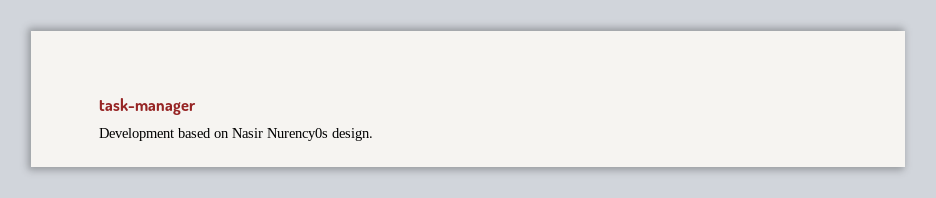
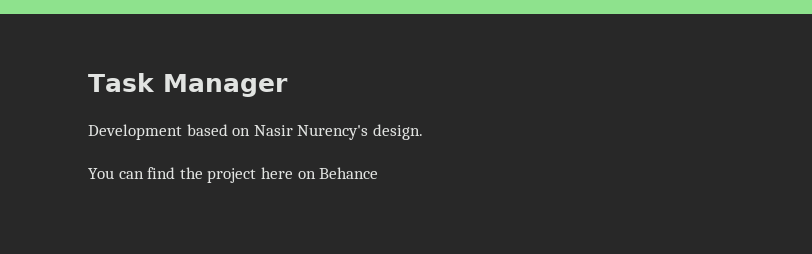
- task-manager
+ Task Manager
- Development based on Nasir Nurency0s design.
+ Development based on Nasir Nurency's design.
+ You can find the project here on Behance

